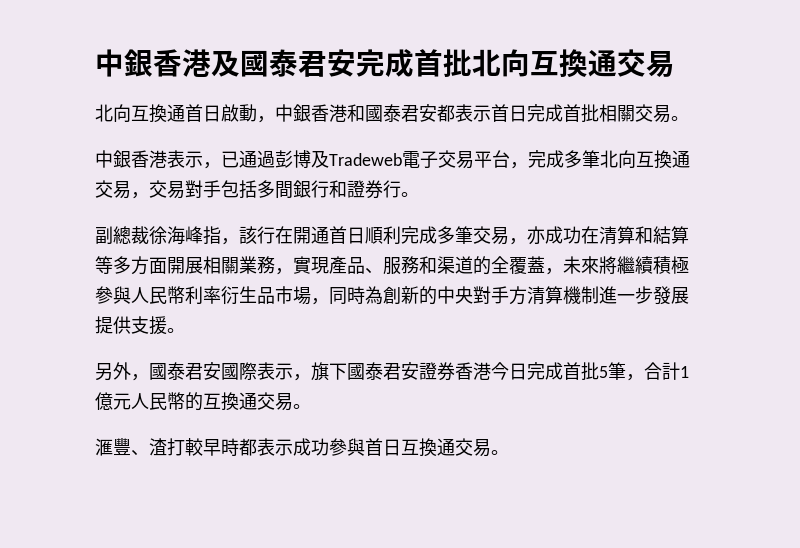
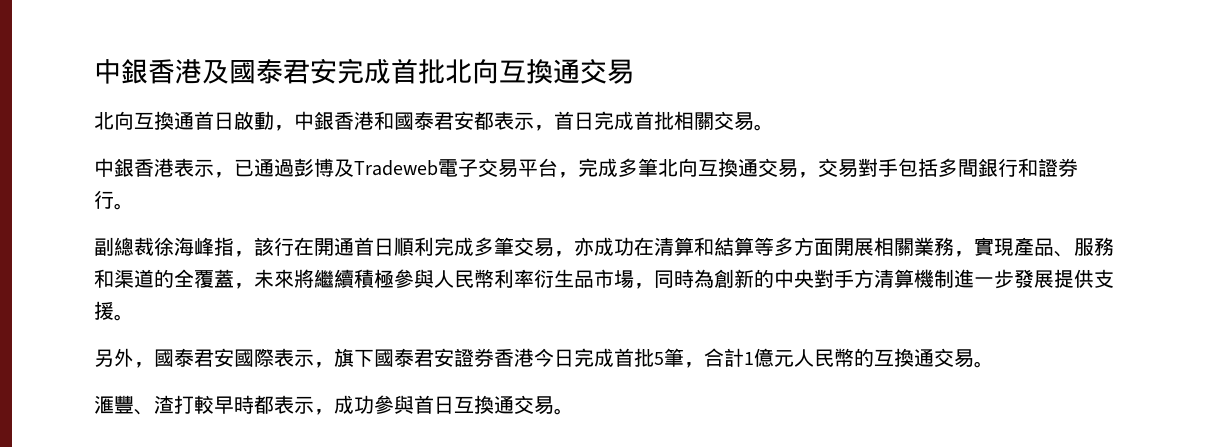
- 北向互換通首日啟動，中銀香港和國泰君安都表示首日完成首批相關交易。
+ 北向互換通首日啟動，中銀香港和國泰君安都表示，首日完成首批相關交易。
- 滙豐、渣打較早時都表示成功參與首日互換通交易。
+ 滙豐、渣打較早時都表示，成功參與首日互換通交易。

